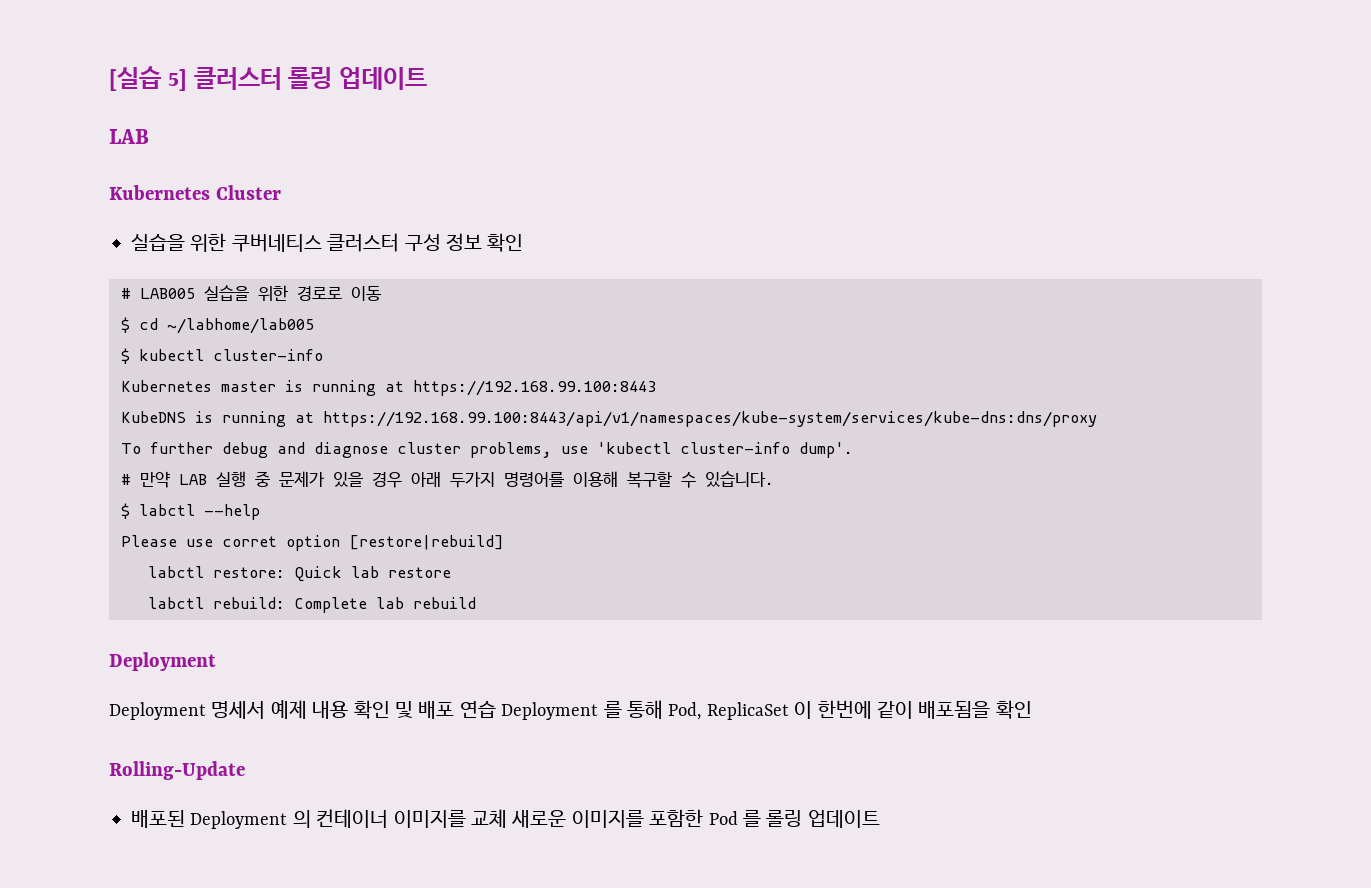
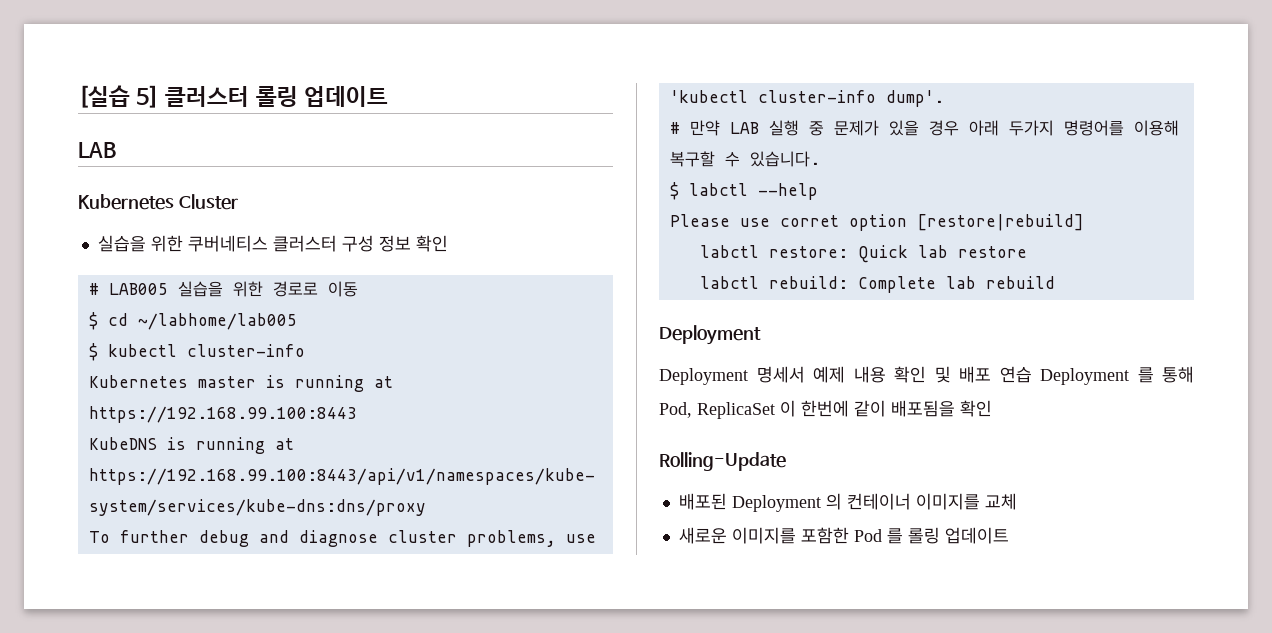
- 배포된 Deployment 의 컨테이너 이미지를 교체 새로운 이미지를 포함한 Pod 를 롤링 업데이트
+ 배포된 Deployment 의 컨테이너 이미지를 교체
+ 새로운 이미지를 포함한 Pod 를 롤링 업데이트

